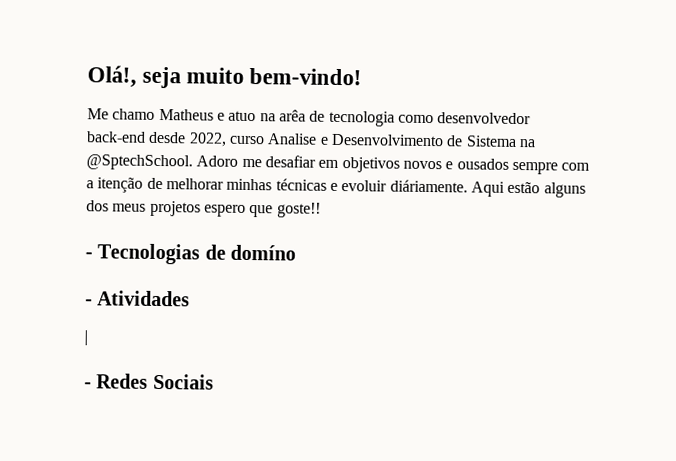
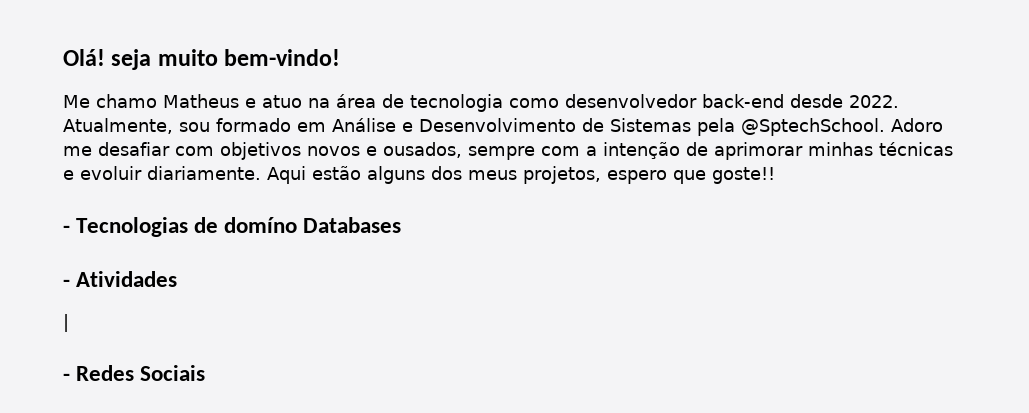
- Olá!, seja muito bem-vindo!
+ Olá! seja muito bem-vindo!
- Me chamo Matheus e atuo na arêa de tecnologia como desenvolvedor back-end desde 2022, curso Analise e Desenvolvimento de Sistema na @SptechSchool.
+ Me chamo Matheus e atuo na área de tecnologia como desenvolvedor back-end desde 2022. Atualmente, sou formado em Análise e Desenvolvimento de Sistemas pela @SptechSchool.
- Adoro me desafiar em objetivos novos e ousados sempre com a itenção de melhorar minhas técnicas e evoluir diáriamente.
+ Adoro me desafiar com objetivos novos e ousados, sempre com a intenção de aprimorar minhas técnicas e evoluir diariamente.
- Aqui estão alguns dos meus projetos espero que goste!!
+ Aqui estão alguns dos meus projetos, espero que goste!!
- - Tecnologias de domíno
+ - Tecnologias de domíno Databases

